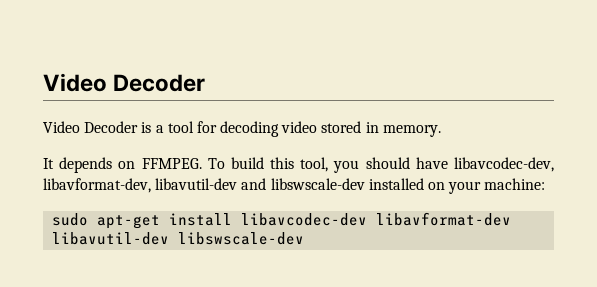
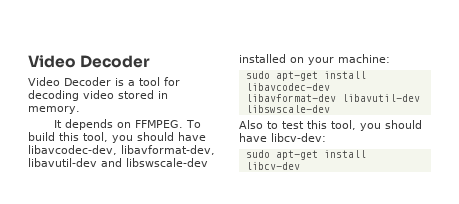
+ Also to test this tool, you should have libcv-dev:
+ sudo apt-get install libcv-dev

